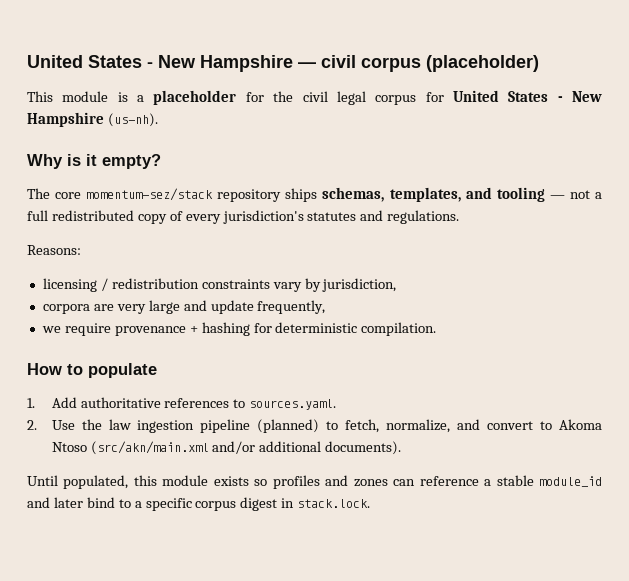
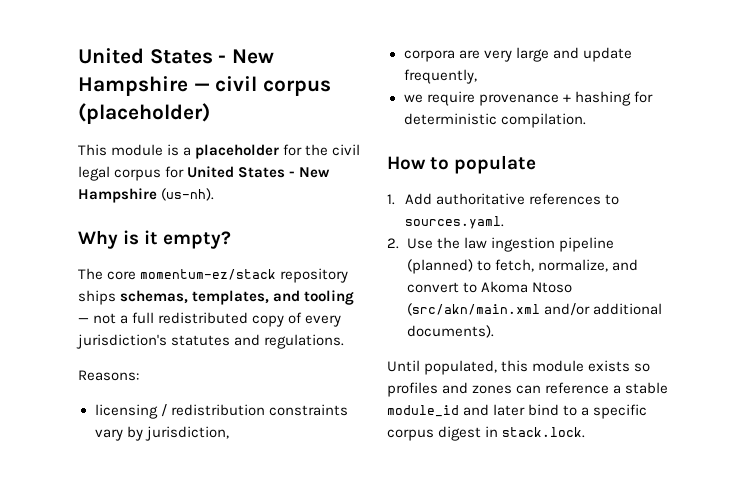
- The core momentum-sez/stack repository ships schemas, templates, and tooling — not a full redistributed copy of every jurisdiction's statutes and regulations.
+ The core momentum-ez/stack repository ships schemas, templates, and tooling — not a full redistributed copy of every jurisdiction's statutes and regulations.

